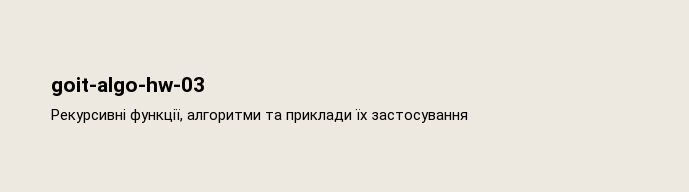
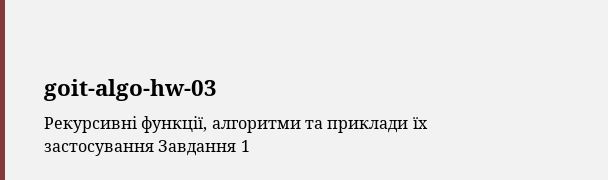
- Рекурсивні функції, алгоритми та приклади їх застосування
+ Рекурсивні функції, алгоритми та приклади їх застосування Завдання 1

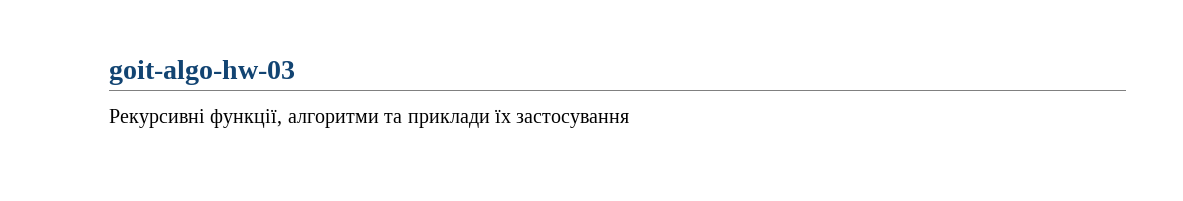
- Рекурсивні функції, алгоритми та приклади їх застосування Завдання 1
+ Рекурсивні функції, алгоритми та приклади їх застосування

